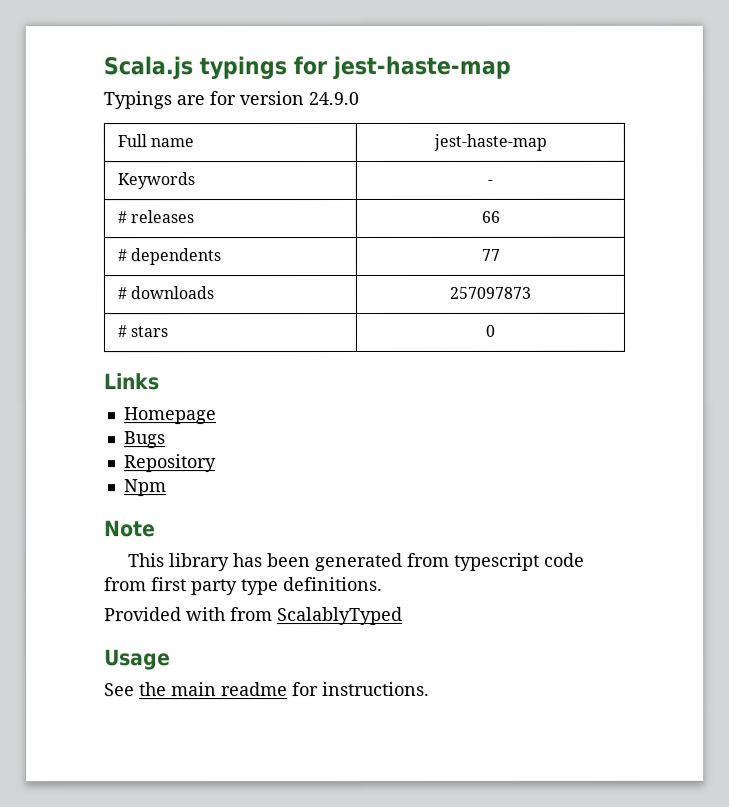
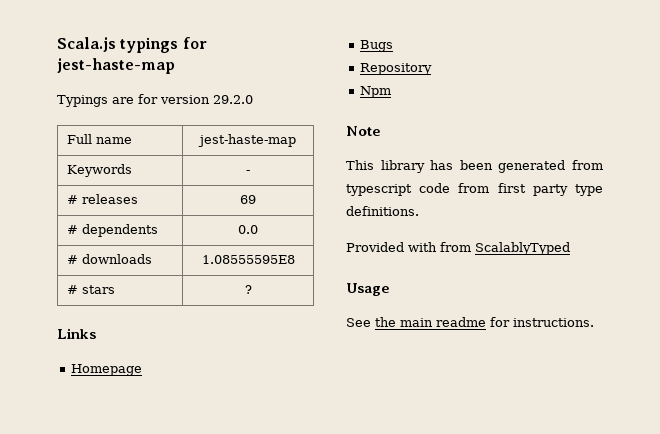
- Typings are for version 24.9.0
+ Typings are for version 29.2.0
- # releases | 66
+ # releases | 69
- # dependents | 77
+ # dependents | 0.0
- # downloads | 257097873
+ # downloads | 1.08555595E8
- # stars | 0
+ # stars | ?

